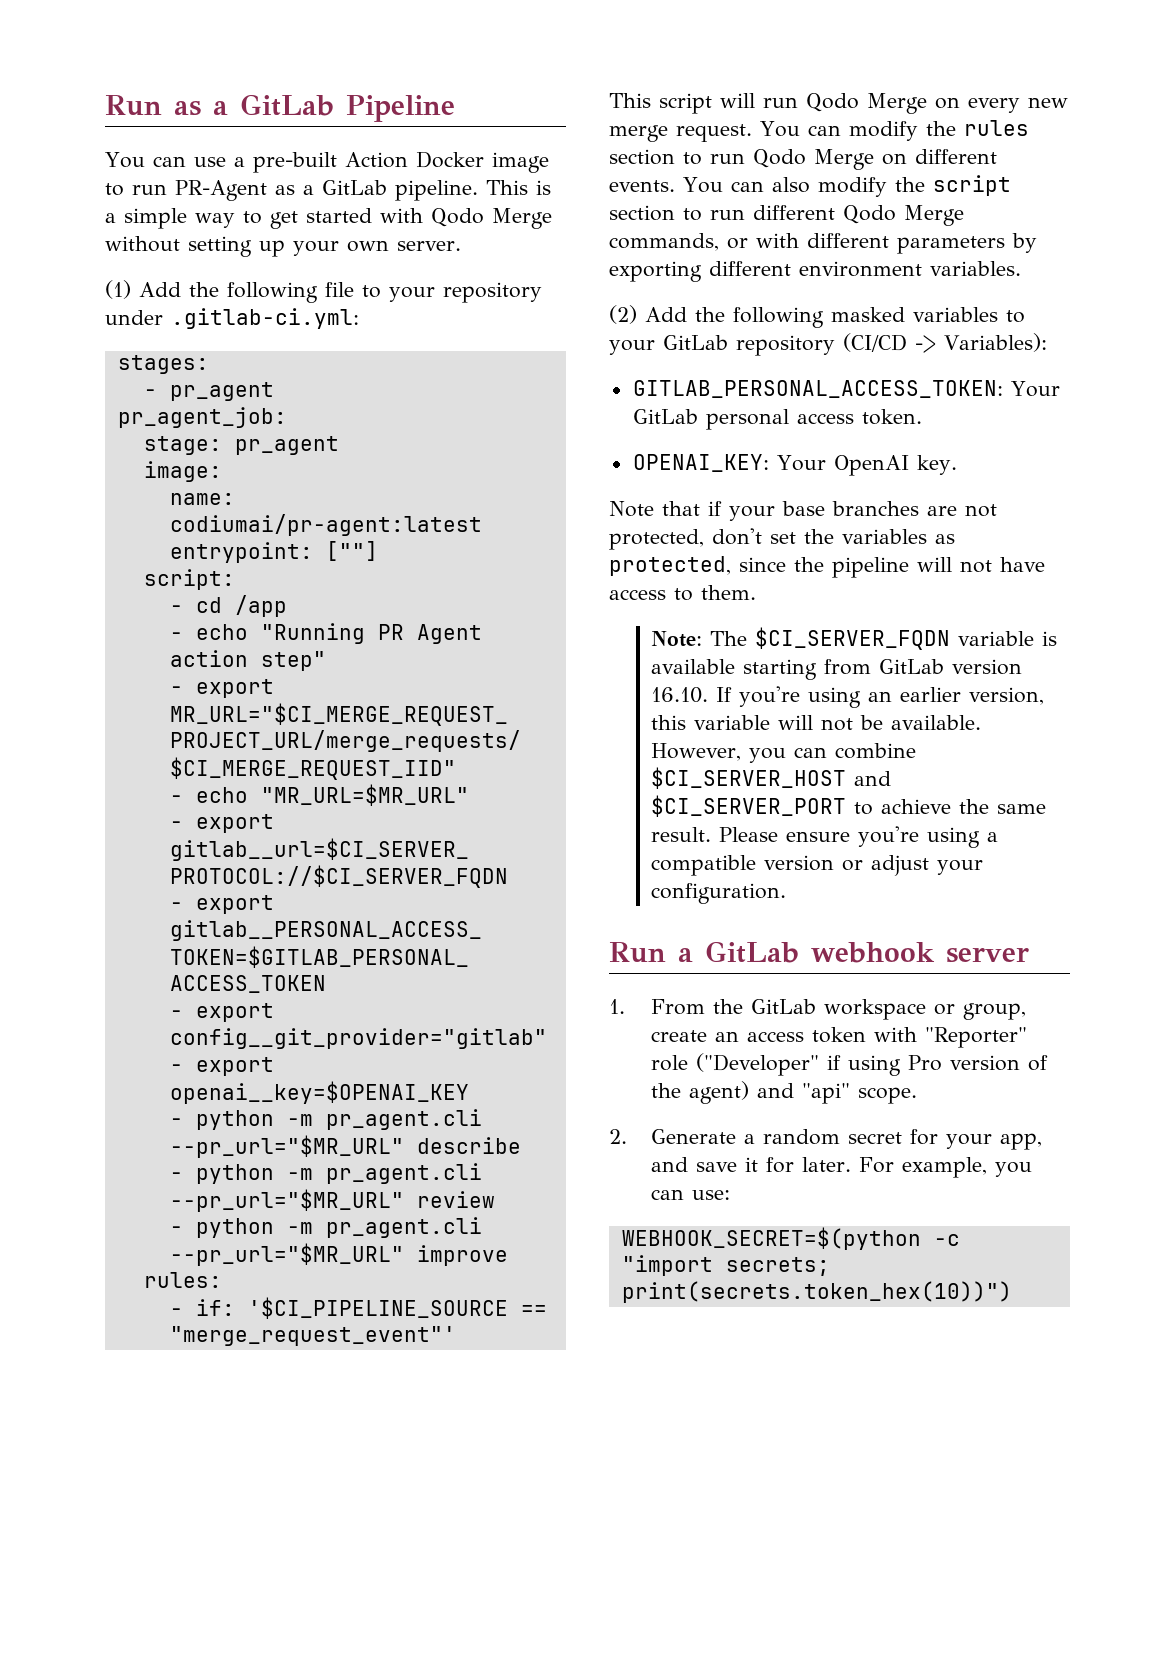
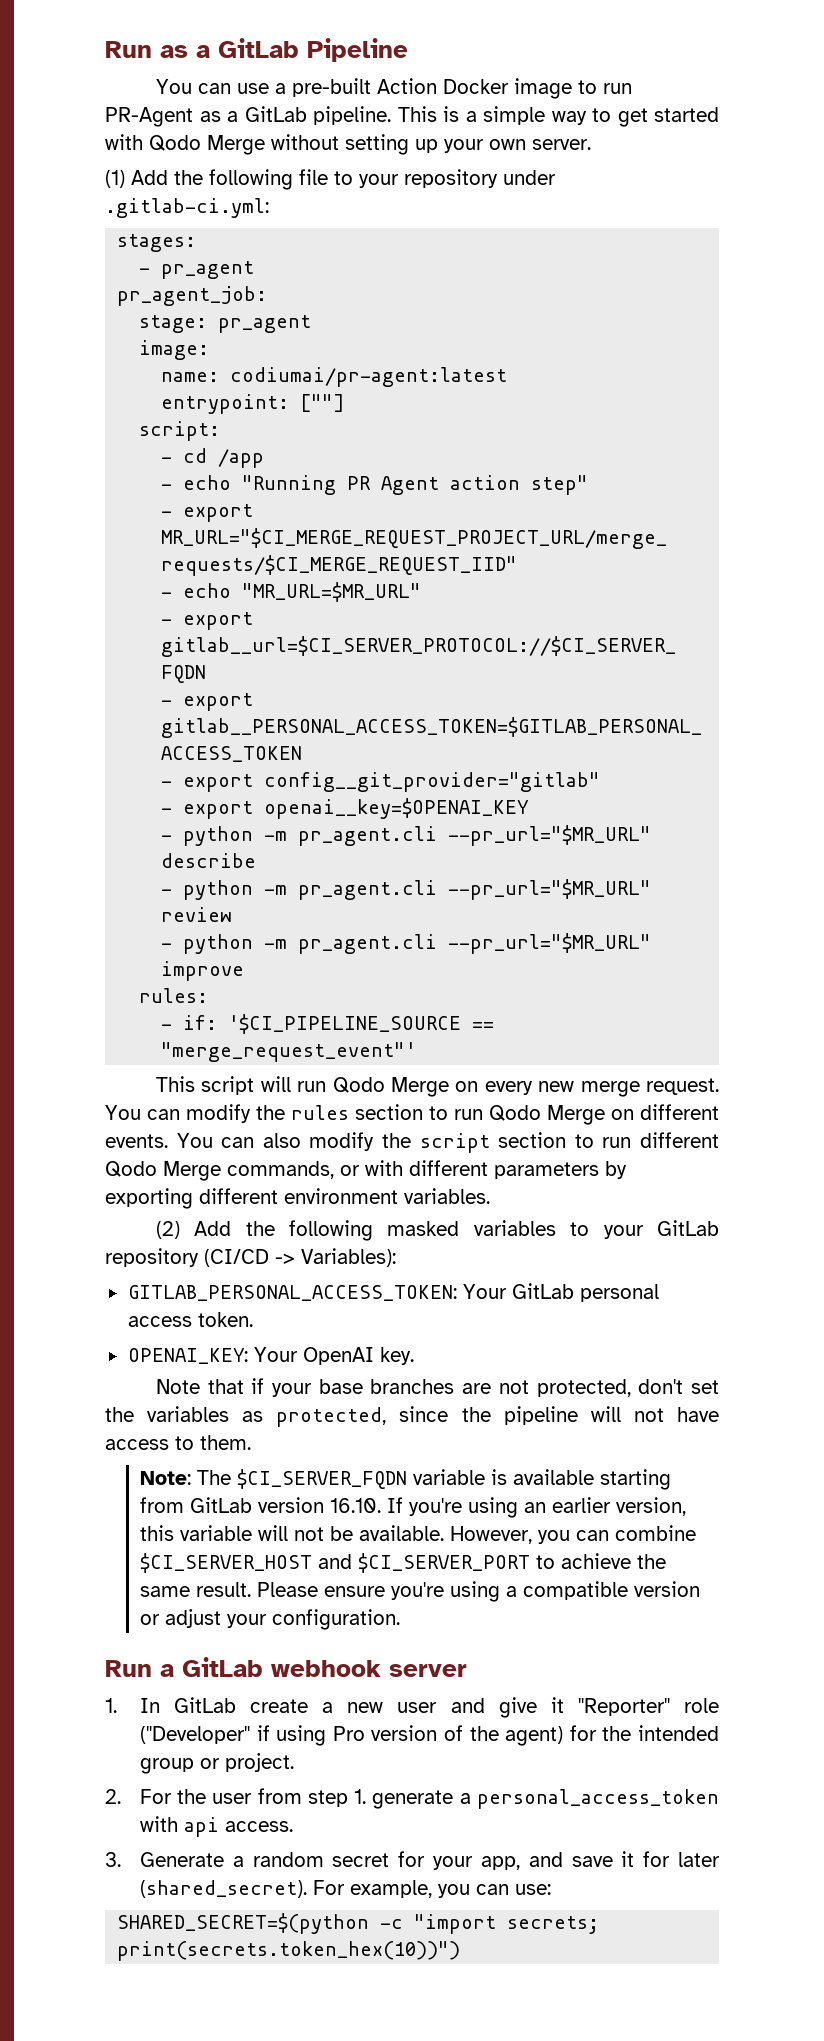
- 1. From the GitLab workspace or group, create an access token with "Reporter" role ("Developer" if using Pro version of the agent) and "api" scope.
- 2. Generate a random secret for your app, and save it for later.
+ 1. In GitLab create a new user and give it "Reporter" role ("Developer" if using Pro version of the agent) for the intended group or project.
+ 2. For the user from step 1. generate a personal_access_token with api access.
+ 3. Generate a random secret for your app, and save it for later (shared_secret).
- WEBHOOK_SECRET=$(python -c "import secrets; print(secrets.token_hex(10))")
+ SHARED_SECRET=$(python -c "import secrets; print(secrets.token_hex(10))")

